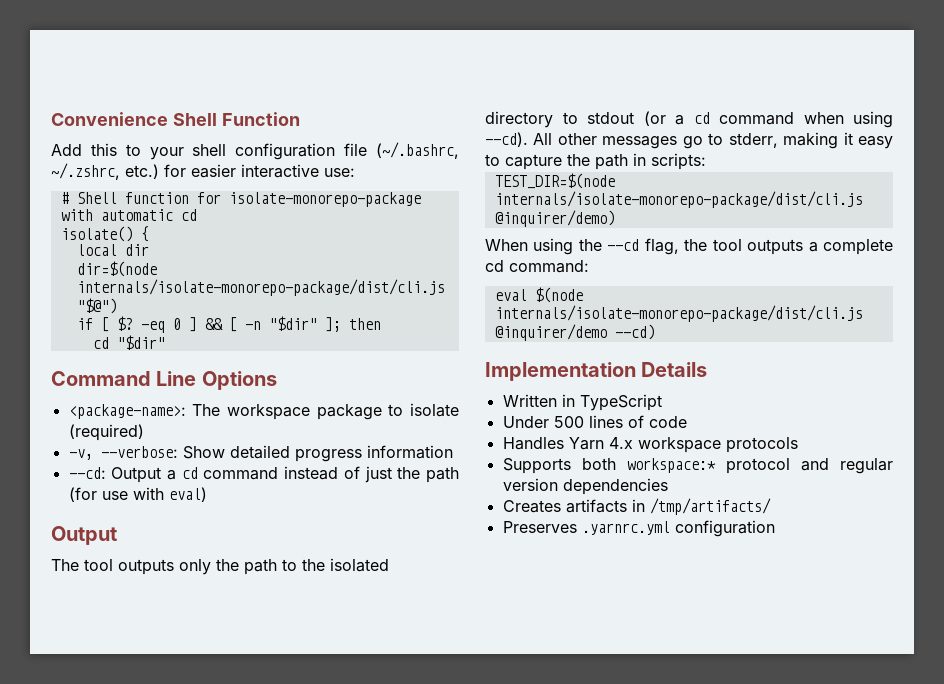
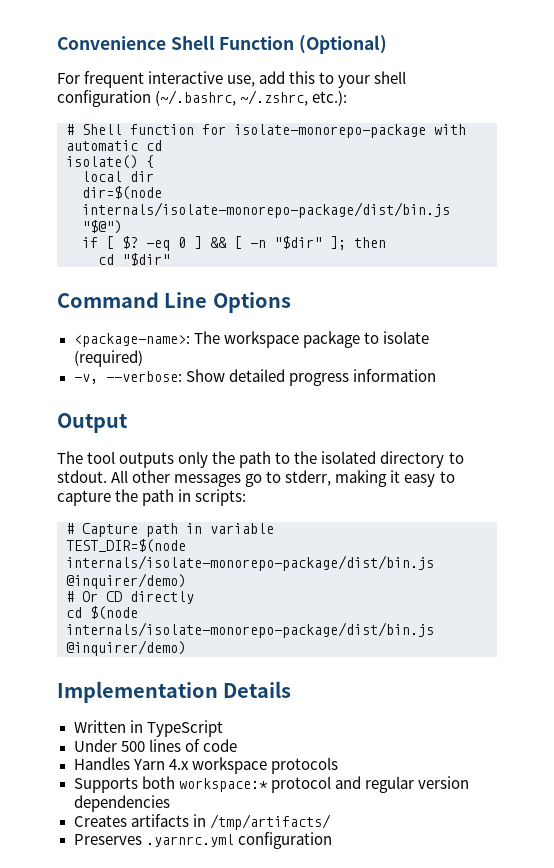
- Convenience Shell Function
- Add this to your shell configuration file (~/.bashrc, ~/.zshrc, etc.) for easier interactive use:
+ Convenience Shell Function (Optional)
+ For frequent interactive use, add this to your shell configuration (~/.bashrc, ~/.zshrc, etc.):
- dir=$(node internals/isolate-monorepo-package/dist/cli.js "$@")
+ dir=$(node internals/isolate-monorepo-package/dist/bin.js "$@")
- --cd: Output a cd command instead of just the path (for use with eval)
- The tool outputs only the path to the isolated directory to stdout (or a cd command when using --cd).
+ The tool outputs only the path to the isolated directory to stdout.
+ # Capture path in variable
- TEST_DIR=$(node internals/isolate-monorepo-package/dist/cli.js @inquirer/demo)
- When using the --cd flag, the tool outputs a complete cd command:
- eval $(node internals/isolate-monorepo-package/dist/cli.js @inquirer/demo --cd)
+ TEST_DIR=$(node internals/isolate-monorepo-package/dist/bin.js @inquirer/demo)
+ # Or CD directly
+ cd $(node internals/isolate-monorepo-package/dist/bin.js @inquirer/demo)

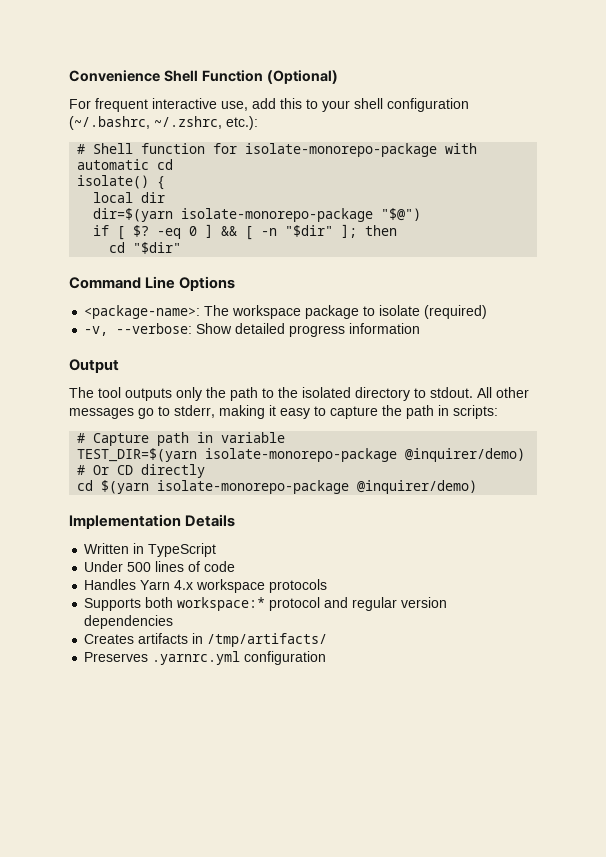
- dir=$(node internals/isolate-monorepo-package/dist/bin.js "$@")
+ dir=$(yarn isolate-monorepo-package "$@")
- TEST_DIR=$(node internals/isolate-monorepo-package/dist/bin.js @inquirer/demo)
+ TEST_DIR=$(yarn isolate-monorepo-package @inquirer/demo)
- cd $(node internals/isolate-monorepo-package/dist/bin.js @inquirer/demo)
+ cd $(yarn isolate-monorepo-package @inquirer/demo)

